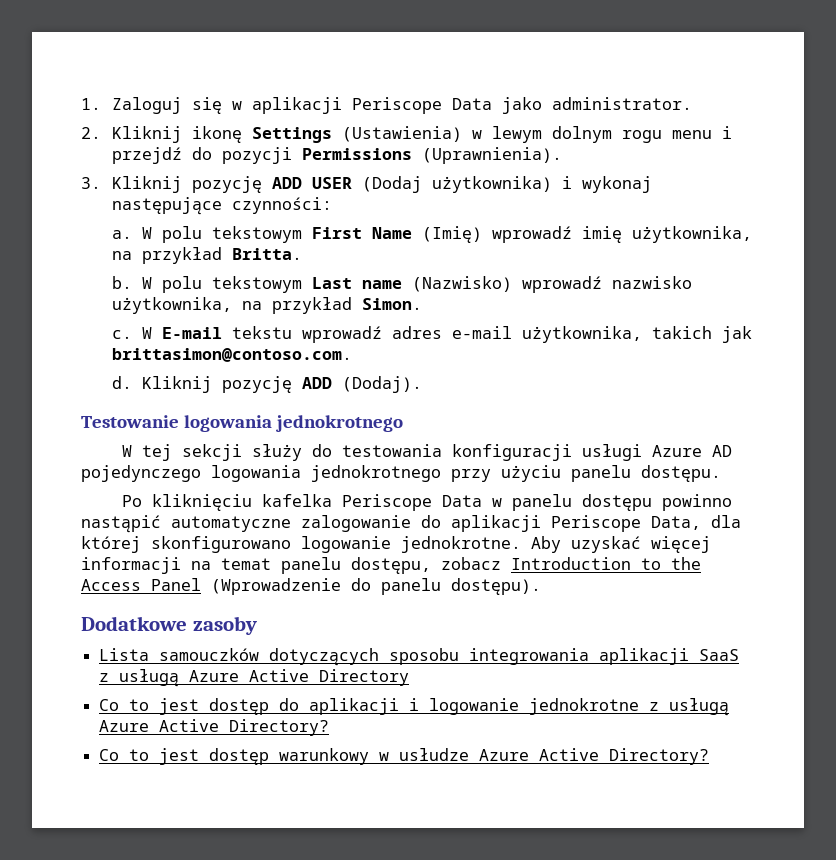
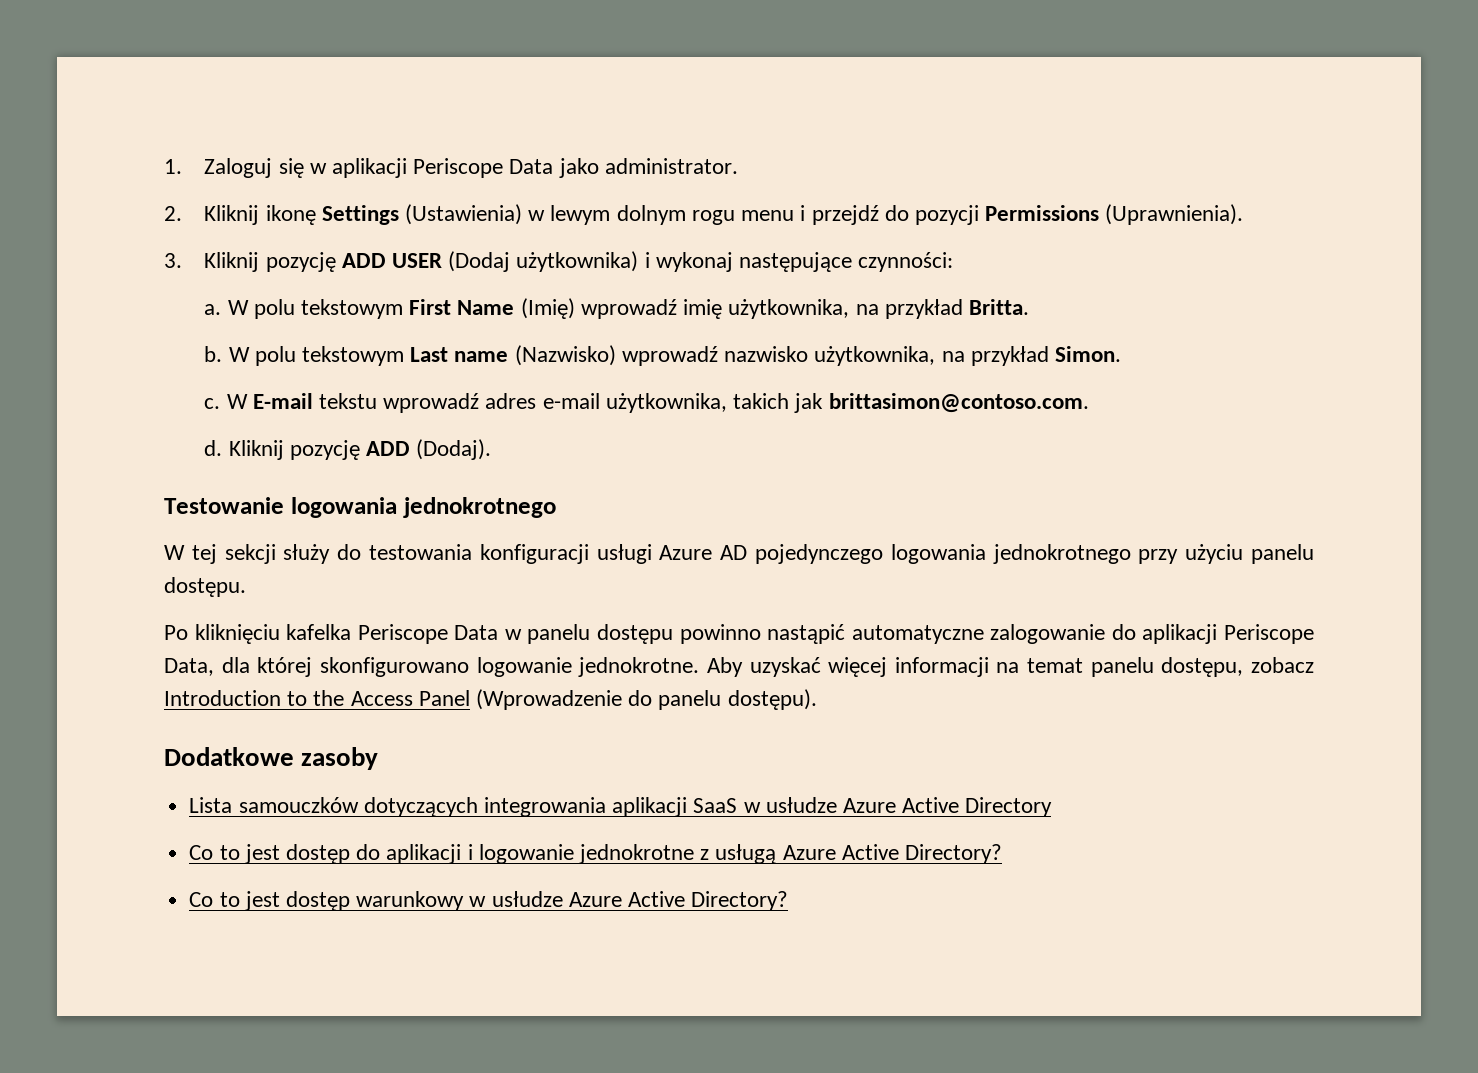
- Lista samouczków dotyczących sposobu integrowania aplikacji SaaS z usługą Azure Active Directory
+ Lista samouczków dotyczących integrowania aplikacji SaaS w usłudze Azure Active Directory

